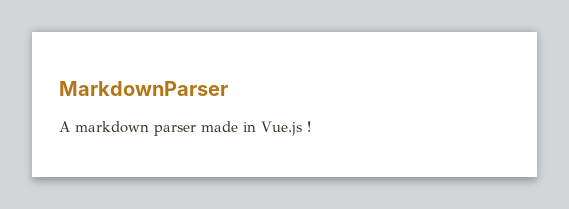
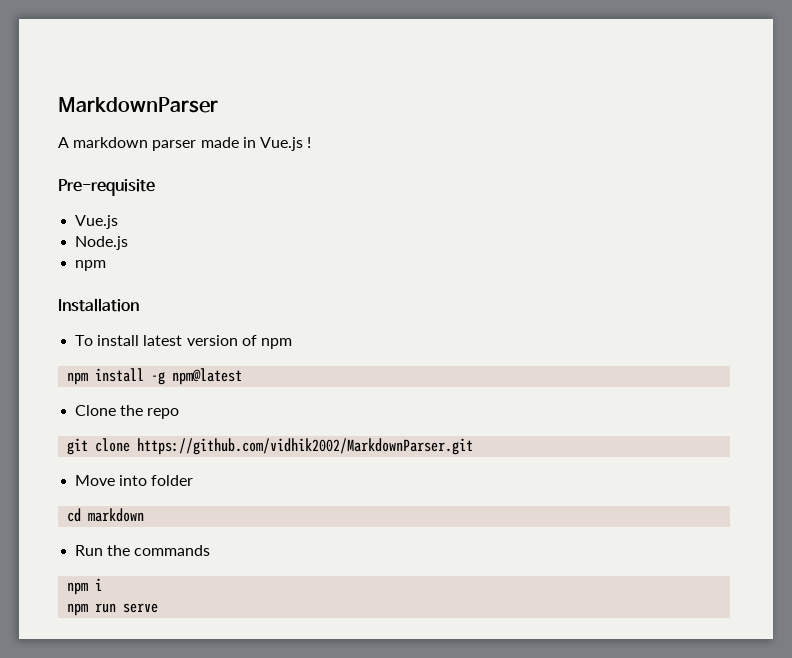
+ Pre-requisite
+ Vue.js
+ Node.js
+ npm
+ Installation
+ To install latest version of npm
+ npm install -g npm@latest
+ Clone the repo
+ git clone https://github.com/vidhik2002/MarkdownParser.git
+ Move into folder
+ cd markdown
+ Run the commands
+ npm i
+ npm run serve

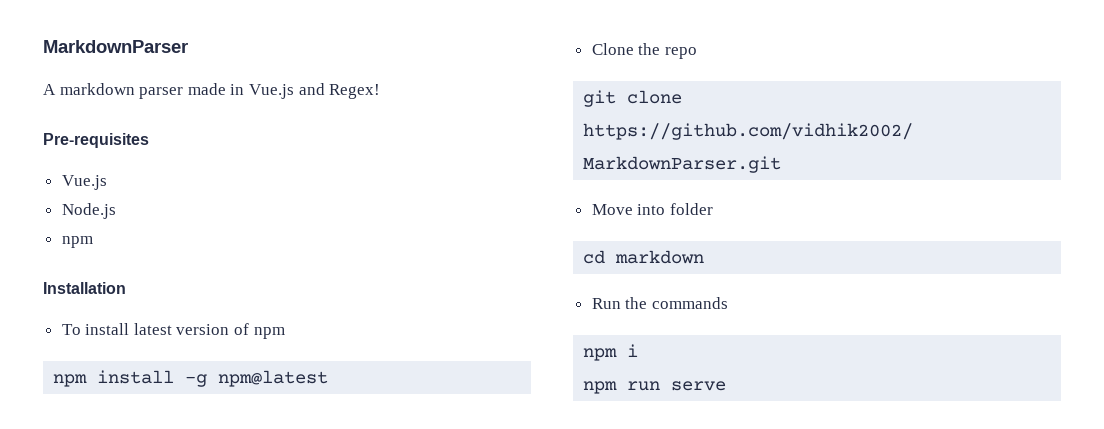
- A markdown parser made in Vue.js !
- Pre-requisite
+ A markdown parser made in Vue.js and Regex!
+ Pre-requisites

